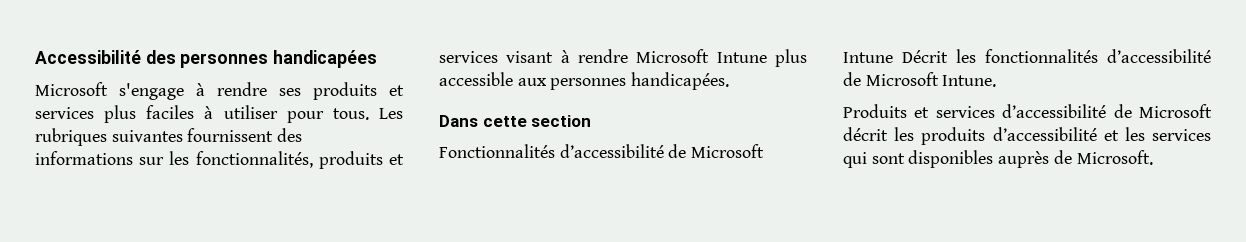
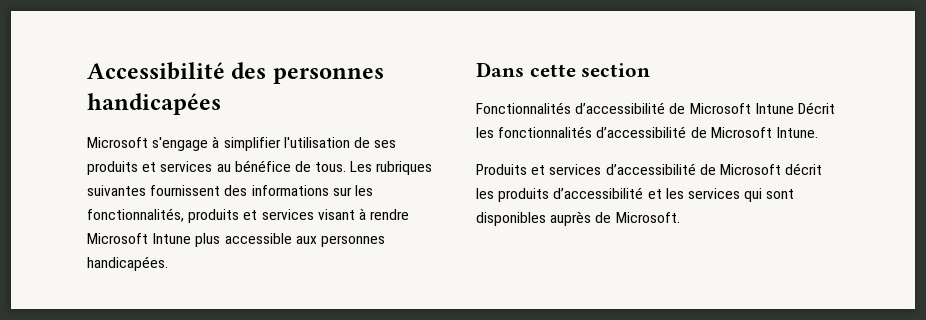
- Microsoft s'engage à rendre ses produits et services plus faciles à utiliser pour tous.
+ Microsoft s'engage à simplifier l'utilisation de ses produits et services au bénéfice de tous.

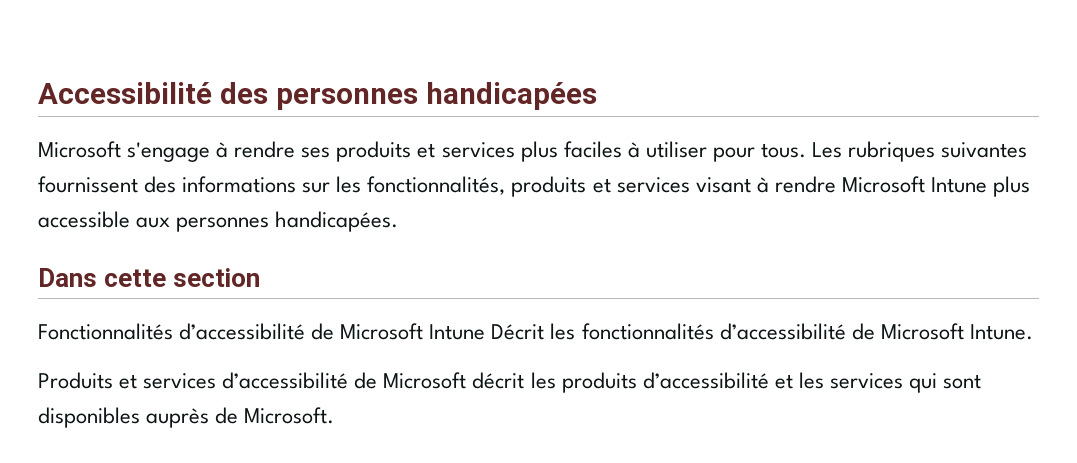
- Microsoft s'engage à simplifier l'utilisation de ses produits et services au bénéfice de tous.
+ Microsoft s'engage à rendre ses produits et services plus faciles à utiliser pour tous.

